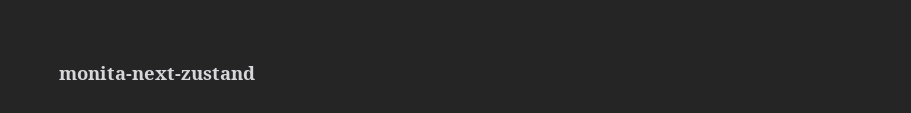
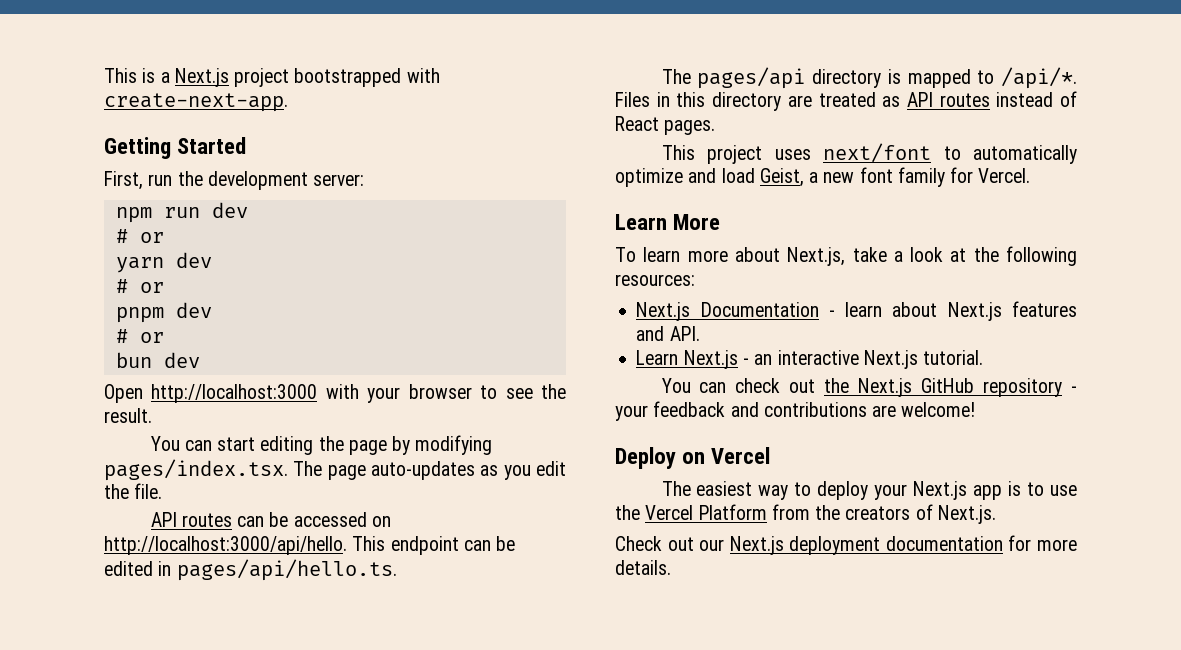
- monita-next-zustand
+ This is a Next.js project bootstrapped with create-next-app.
+ Getting Started
+ First, run the development server:
+ npm run dev
+ # or
+ yarn dev
+ # or
+ pnpm dev
+ # or
+ bun dev
+ Open http://localhost:3000 with your browser to see the result.
+ You can start editing the page by modifying pages/index.tsx. The page auto-updates as you edit the file.
+ API routes can be accessed on http://localhost:3000/api/hello. This endpoint can be edited in pages/api/hello.ts.
+ The pages/api directory is mapped to /api/*. Files in this directory are treated as API routes instead of React pages.
+ This project uses next/font to automatically optimize and load Geist, a new font family for Vercel.
+ Learn More
+ To learn more about Next.js, take a look at the following resources:
+ Next.js Documentation - learn about Next.js features and API.
+ Learn Next.js - an interactive Next.js tutorial.
+ You can check out the Next.js GitHub repository - your feedback and contributions are welcome!
+ Deploy on Vercel
+ The easiest way to deploy your Next.js app is to use the Vercel Platform from the creators of Next.js.
+ Check out our Next.js deployment documentation for more details.

